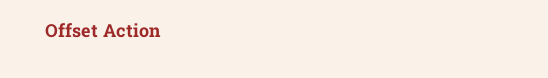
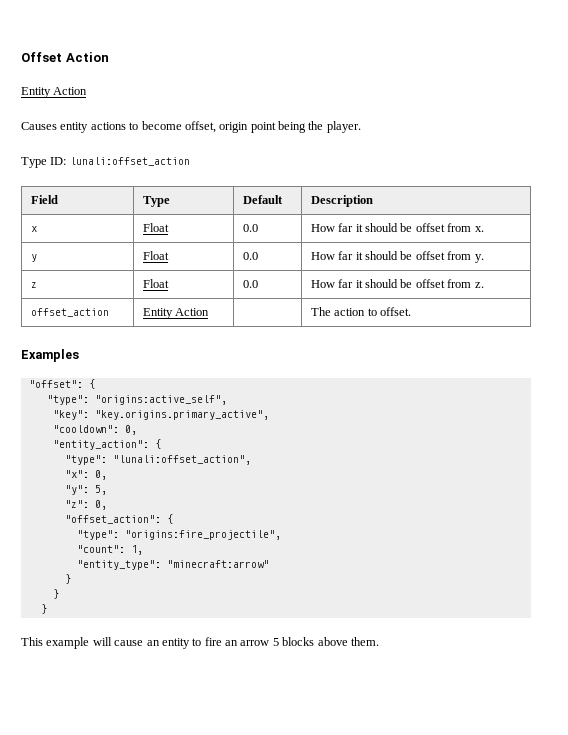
  Offset Action
+ Entity Action
+ Causes entity actions to become offset, origin point being the player.
+ Type ID: lunali:offset_action
+ Field | Type | Default | Description
+ x | Float | 0.0 | How far it should be offset from x.
+ y | Float | 0.0 | How far it should be offset from y.
+ z | Float | 0.0 | How far it should be offset from z.
+ offset_action | Entity Action | | The action to offset.
+ Examples
+ "offset": {
+ "type": "origins:active_self",
+ "key": "key.origins.primary_active",
+ "cooldown": 0,
+ "entity_action": {
+ "type": "lunali:offset_action",
+ "x": 0,
+ "y": 5,
+ "z": 0,
+ "offset_action": {
+ "type": "origins:fire_projectile",
+ "count": 1,
+ "entity_type": "minecraft:arrow"
+ }
+ }
+ }
+ This example will cause an entity to fire an arrow 5 blocks above them.

